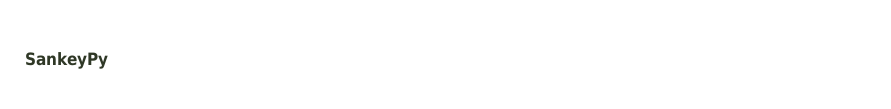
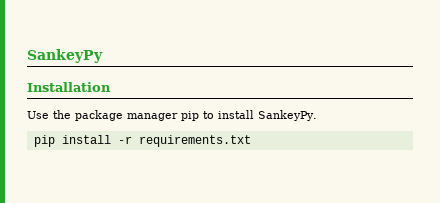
+ Installation
+ Use the package manager pip to install SankeyPy.
+ pip install -r requirements.txt

